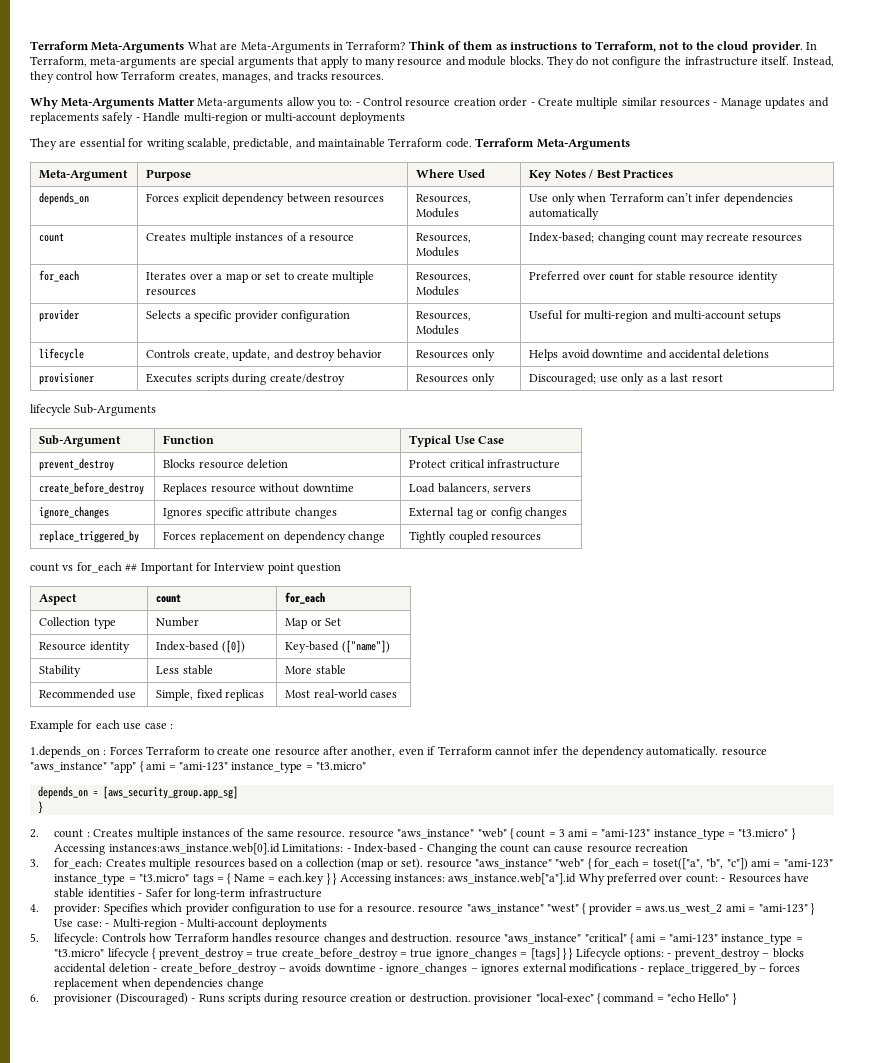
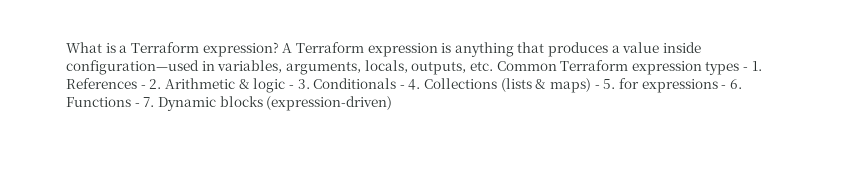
- Terraform Meta-Arguments What are Meta-Arguments in Terraform? Think of them as instructions to Terraform, not to the cloud provider. In Terraform, meta-arguments are special arguments that apply to many resource and module blocks. They do not configure the infrastructure itself. Instead, they control how Terraform creates, manages, and tracks resources.
- Why Meta-Arguments Matter Meta-arguments allow you to: - Control resource creation order - Create multiple similar resources - Manage updates and replacements safely - Handle multi-region or multi-account deployments
- They are essential for writing scalable, predictable, and maintainable Terraform code. Terraform Meta-Arguments
- Meta-Argument | Purpose | Where Used | Key Notes / Best Practices
- depends_on | Forces explicit dependency between resources | Resources, Modules | Use only when Terraform can’t infer dependencies automatically
- count | Creates multiple instances of a resource | Resources, Modules | Index-based; changing count may recreate resources
- for_each | Iterates over a map or set to create multiple resources | Resources, Modules | Preferred over count for stable resource identity
- provider | Selects a specific provider configuration | Resources, Modules | Useful for multi-region and multi-account setups
- lifecycle | Controls create, update, and destroy behavior | Resources only | Helps avoid downtime and accidental deletions
- provisioner | Executes scripts during create/destroy | Resources only | Discouraged; use only as a last resort
- lifecycle Sub-Arguments
- Sub-Argument | Function | Typical Use Case
- prevent_destroy | Blocks resource deletion | Protect critical infrastructure
- create_before_destroy | Replaces resource without downtime | Load balancers, servers
- ignore_changes | Ignores specific attribute changes | External tag or config changes
- replace_triggered_by | Forces replacement on dependency change | Tightly coupled resources
- count vs for_each ## Important for Interview point question
- Aspect | count | for_each
- Collection type | Number | Map or Set
- Resource identity | Index-based ([0]) | Key-based (["name"])
- Stability | Less stable | More stable
- Recommended use | Simple, fixed replicas | Most real-world cases
- Example for each use case :
- 1.depends_on : Forces Terraform to create one resource after another, even if Terraform cannot infer the dependency automatically. resource "aws_instance" "app" { ami = "ami-123" instance_type = "t3.micro"
- depends_on = [aws_security_group.app_sg]
- }
- 2. count : Creates multiple instances of the same resource. resource "aws_instance" "web" { count = 3 ami = "ami-123" instance_type = "t3.micro" } Accessing instances:aws_instance.web[0].id Limitations: - Index-based - Changing the count can cause resource recreation
- 3. for_each: Creates multiple resources based on a collection (map or set). resource "aws_instance" "web" { for_each = toset(["a", "b", "c"]) ami = "ami-123" instance_type = "t3.micro" tags = { Name = each.key } } Accessing instances: aws_instance.web["a"].id Why preferred over count: - Resources have stable identities - Safer for long-term infrastructure
- 4. provider: Specifies which provider configuration to use for a resource. resource "aws_instance" "west" { provider = aws.us_west_2 ami = "ami-123" } Use case: - Multi-region - Multi-account deployments
- 5. lifecycle: Controls how Terraform handles resource changes and destruction. resource "aws_instance" "critical" { ami = "ami-123" instance_type = "t3.micro" lifecycle { prevent_destroy = true create_before_destroy = true ignore_changes = [tags] } } Lifecycle options: - prevent_destroy – blocks accidental deletion - create_before_destroy – avoids downtime - ignore_changes – ignores external modifications - replace_triggered_by – forces replacement when dependencies change
- 6. provisioner (Discouraged) - Runs scripts during resource creation or destruction. provisioner "local-exec" { command = "echo Hello" }
+ What is a Terraform expression? A Terraform expression is anything that produces a value inside configuration—used in variables, arguments, locals, outputs, etc. Common Terraform expression types - 1. References - 2. Arithmetic & logic - 3. Conditionals - 4. Collections (lists & maps) - 5. for expressions - 6. Functions - 7. Dynamic blocks (expression-driven)

